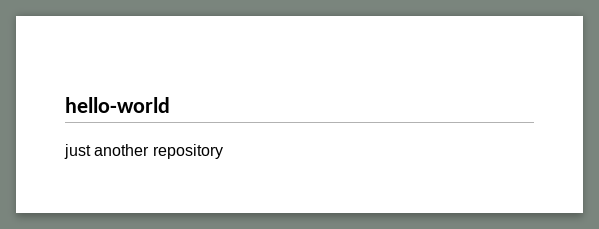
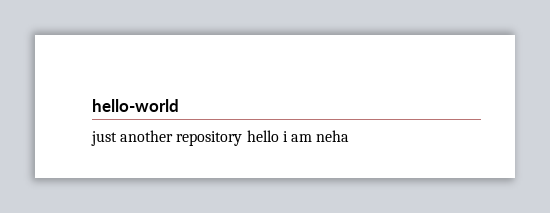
- just another repository
+ just another repository hello i am neha

